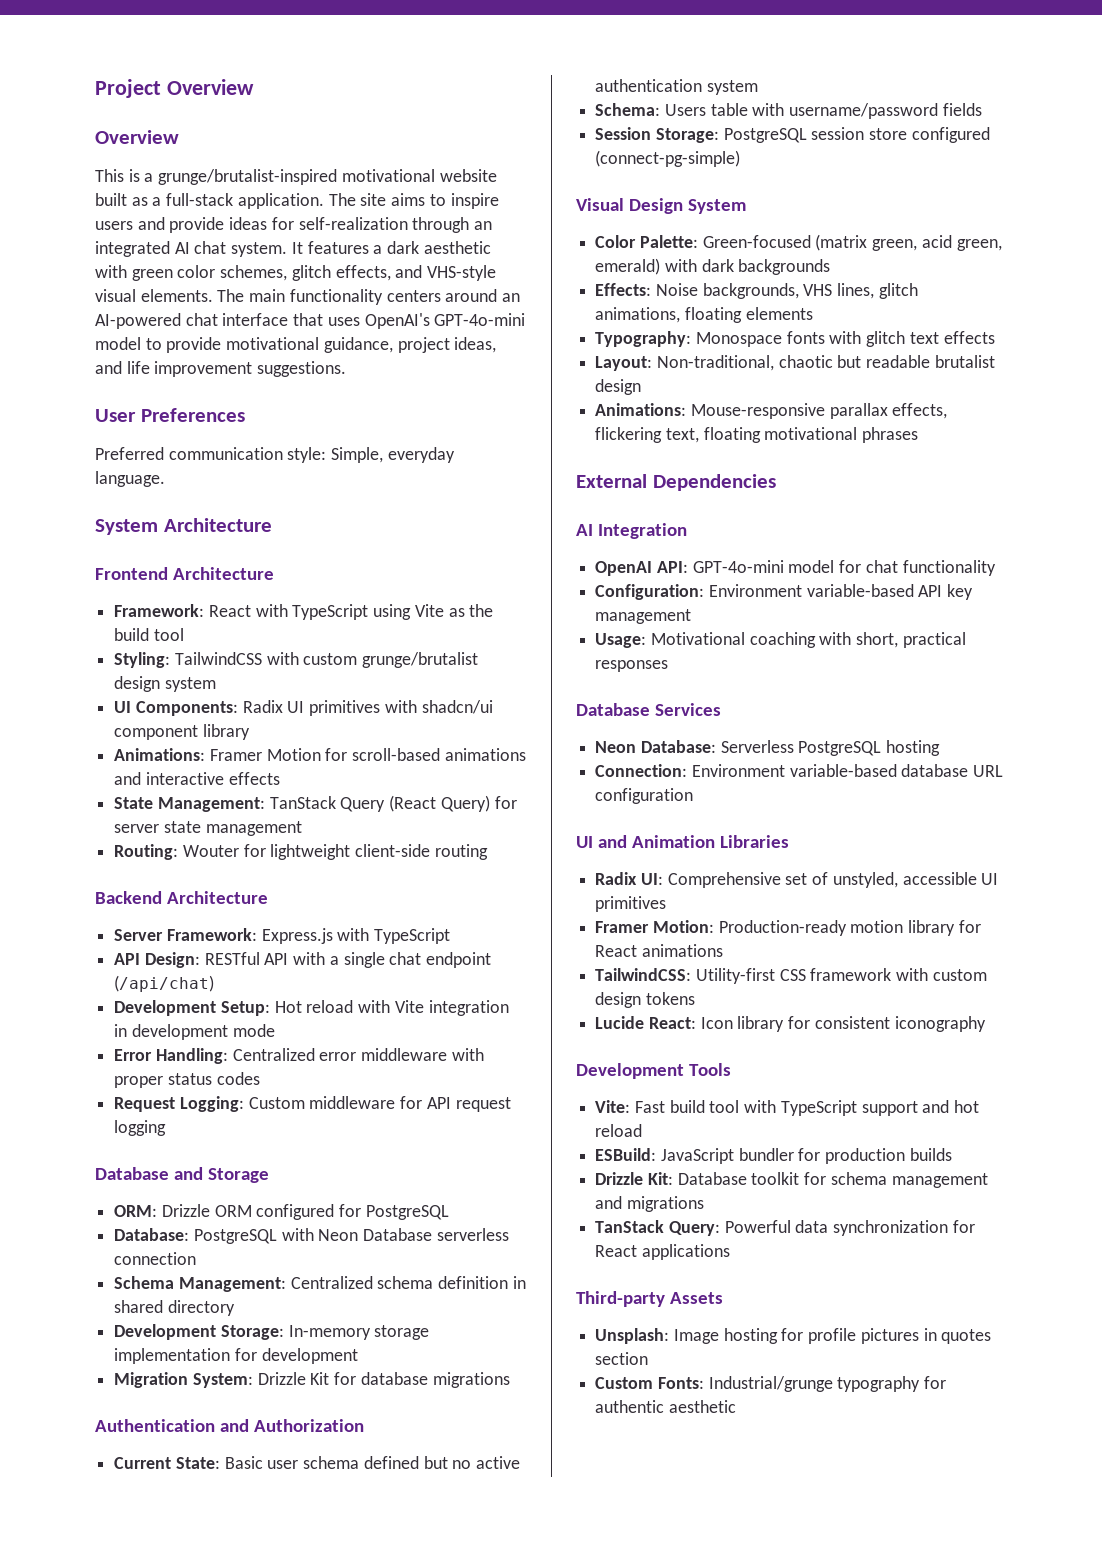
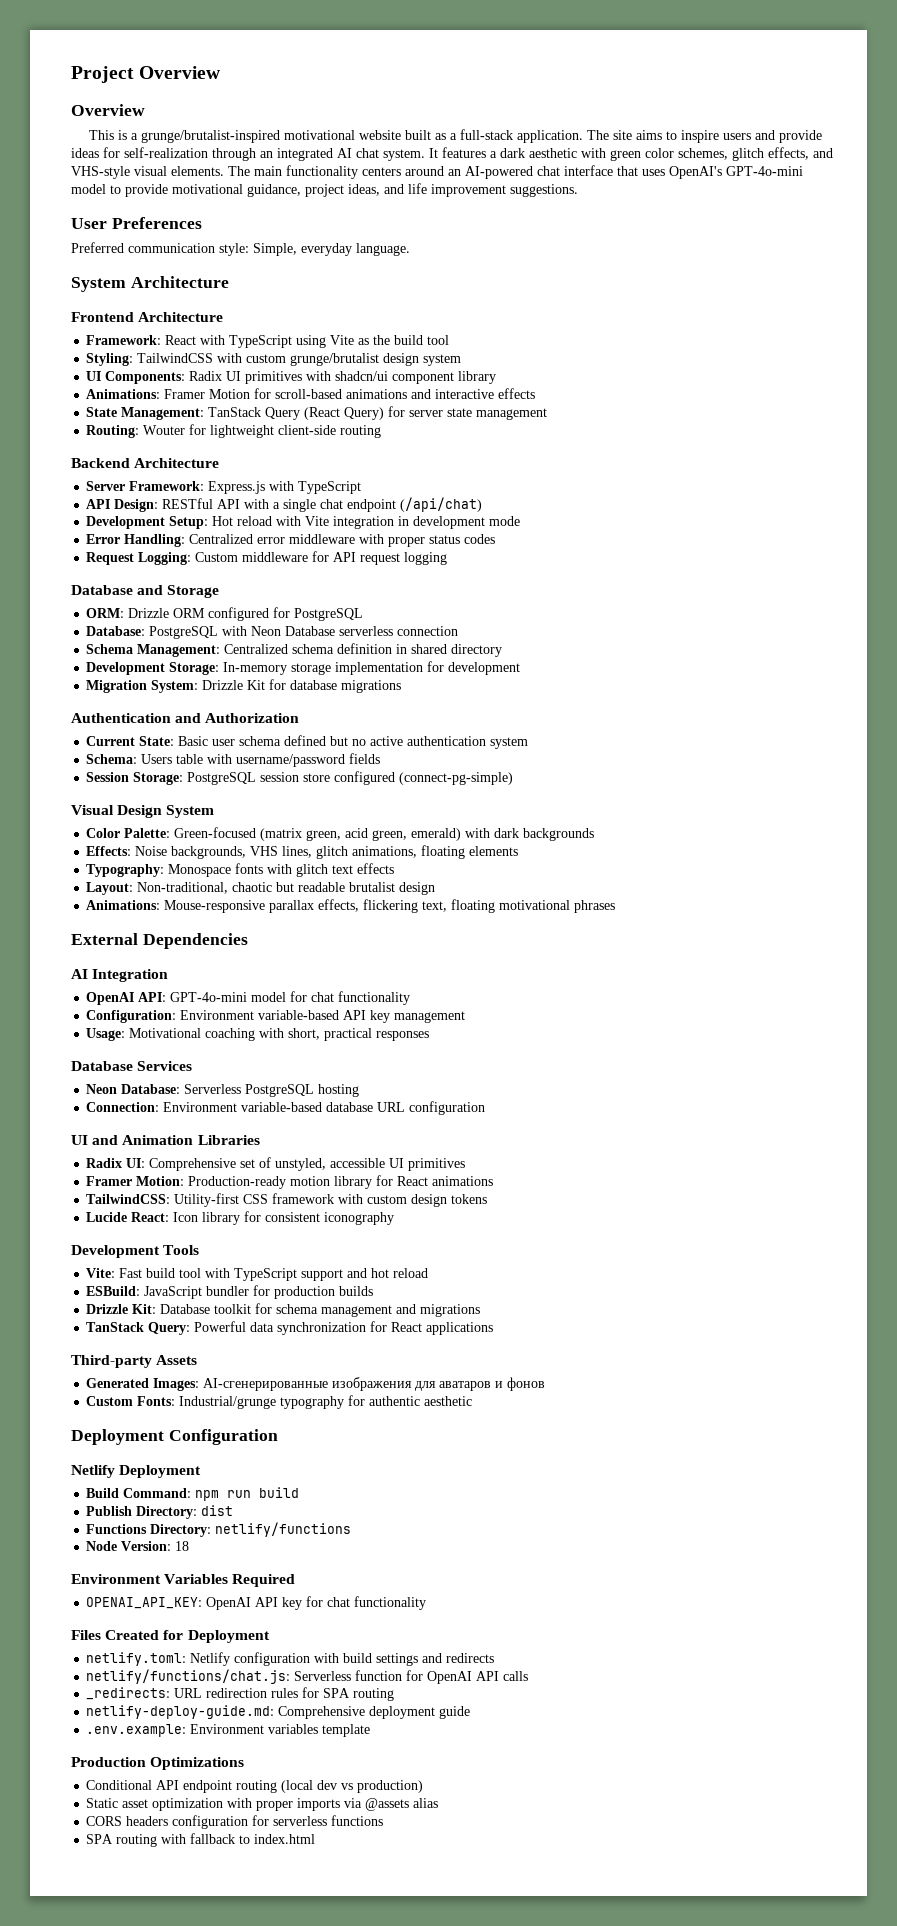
- Unsplash: Image hosting for profile pictures in quotes section
+ Generated Images: AI-сгенерированные изображения для аватаров и фонов
+ Deployment Configuration
+ Netlify Deployment
+ Build Command: npm run build
+ Publish Directory: dist
+ Functions Directory: netlify/functions
+ Node Version: 18
+ Environment Variables Required
+ OPENAI_API_KEY: OpenAI API key for chat functionality
+ Files Created for Deployment
+ netlify.toml: Netlify configuration with build settings and redirects
+ netlify/functions/chat.js: Serverless function for OpenAI API calls
+ _redirects: URL redirection rules for SPA routing
+ netlify-deploy-guide.md: Comprehensive deployment guide
+ .env.example: Environment variables template
+ Production Optimizations
+ Conditional API endpoint routing (local dev vs production)
+ Static asset optimization with proper imports via @assets alias
+ CORS headers configuration for serverless functions
+ SPA routing with fallback to index.html

